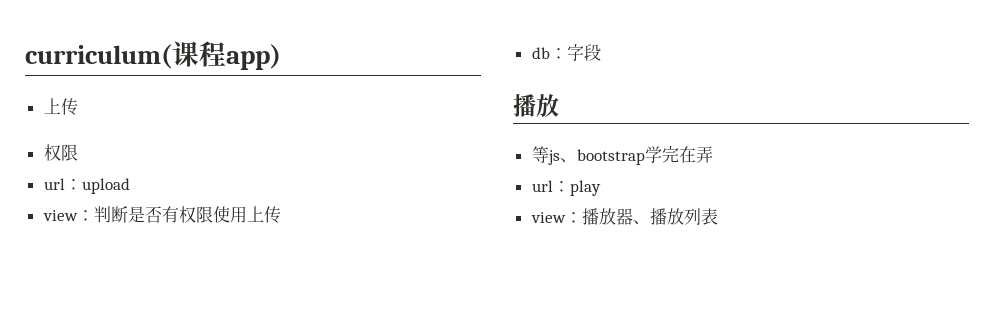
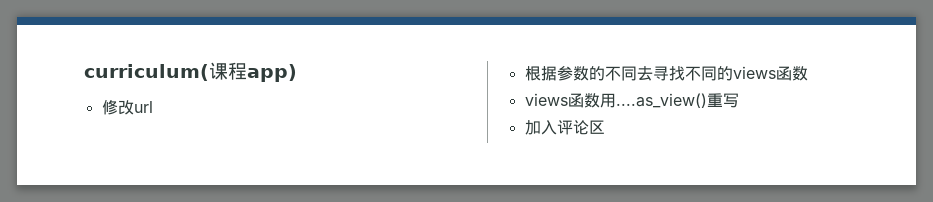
  curriculum(课程app)
- 上传
- 权限
- url：upload
- view：判断是否有权限使用上传
- db：字段
- 播放
- 等js、bootstrap学完在弄
- url：play
- view：播放器、播放列表
+ 修改url
+ 根据参数的不同去寻找不同的views函数
+ views函数用....as_view()重写
+ 加入评论区

